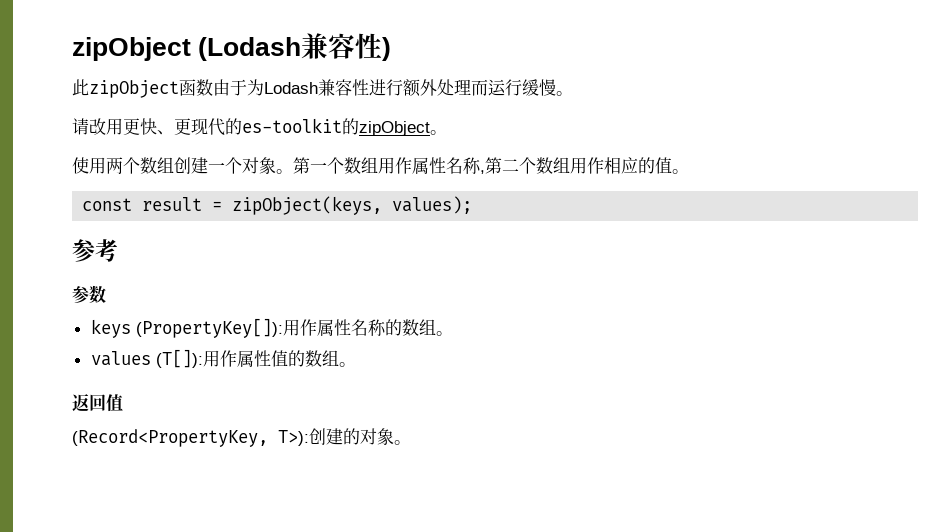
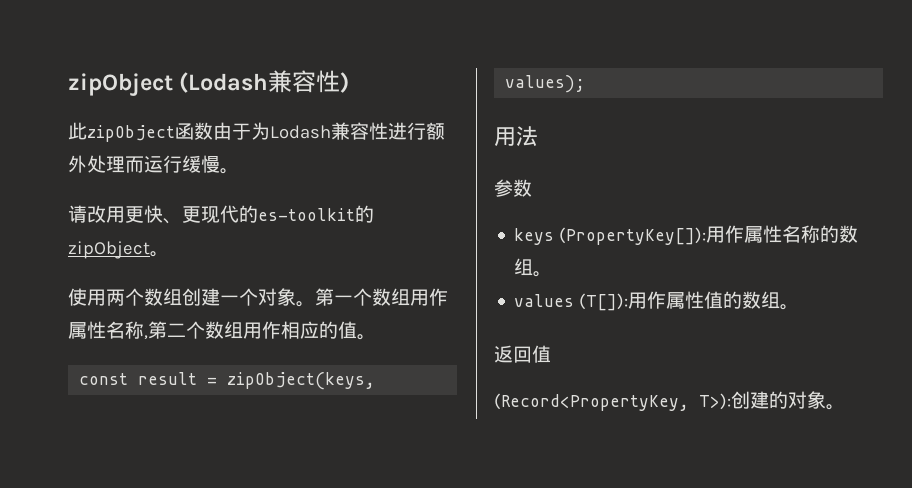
- 参考
+ 用法

